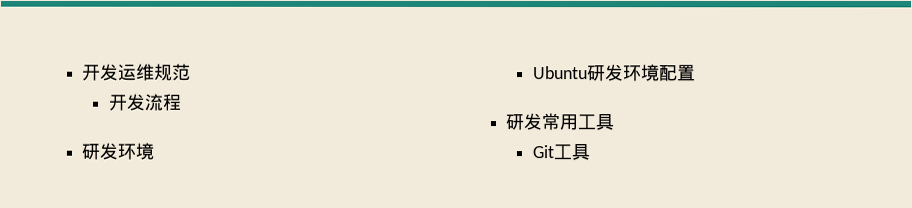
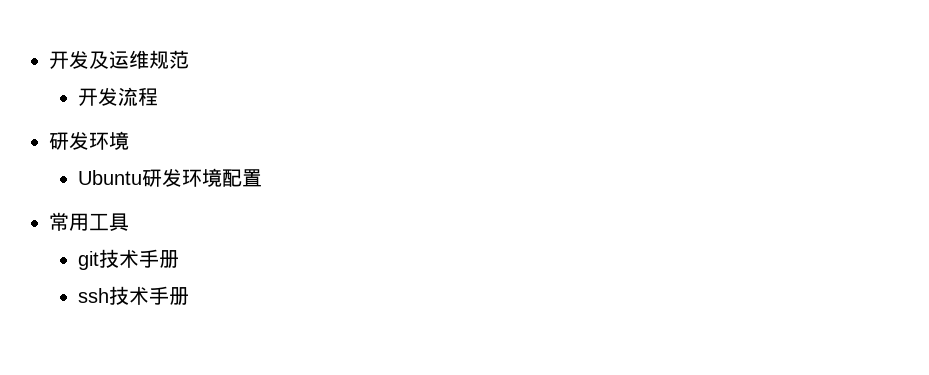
- 开发运维规范
+ 开发及运维规范
- 研发常用工具
+ 常用工具
- Git工具
+ git技术手册
+ ssh技术手册

